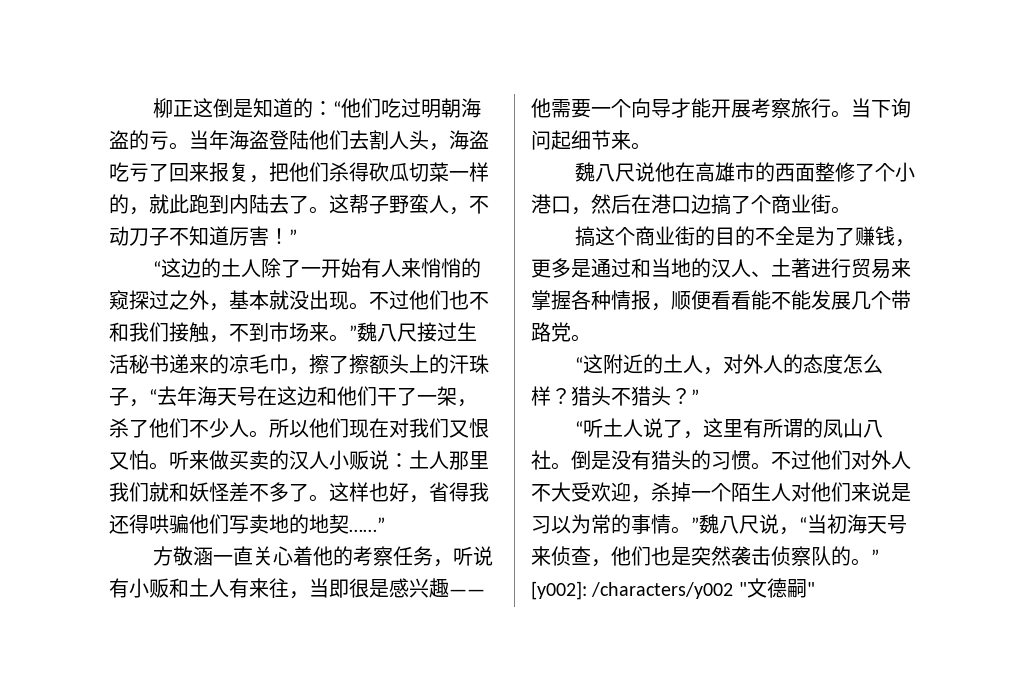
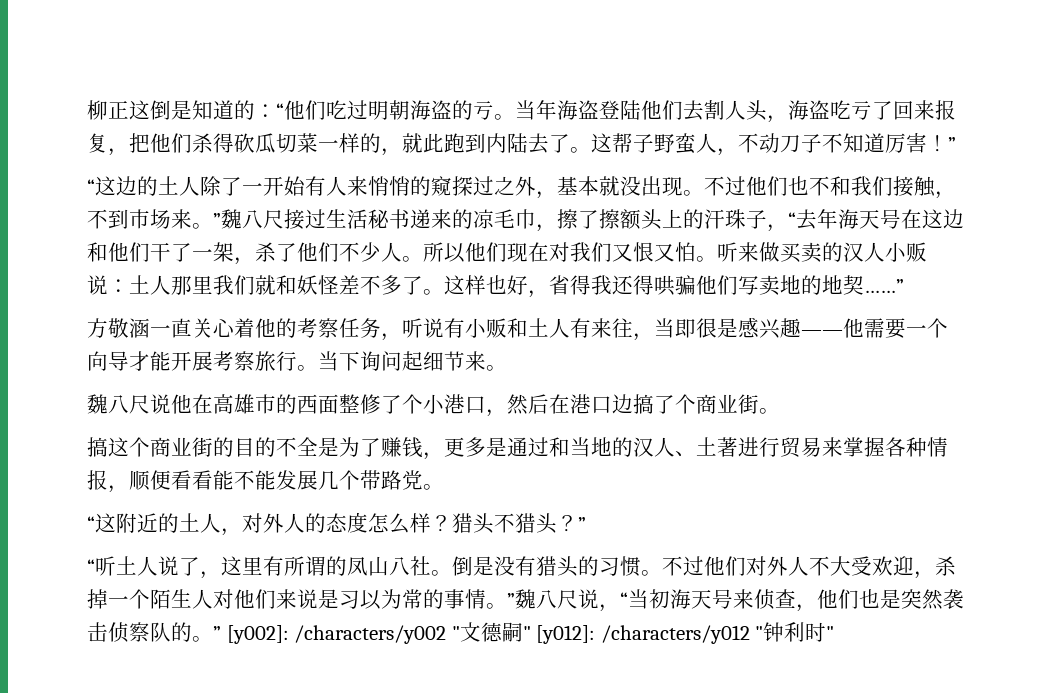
- 不过他们对外人不大受欢迎，杀掉一个陌生人对他们来说是习以为常的事情。”魏八尺说，“当初海天号来侦查，他们也是突然袭击侦察队的。” [y002]: /characters/y002 "文德嗣"
+ 不过他们对外人不大受欢迎，杀掉一个陌生人对他们来说是习以为常的事情。”魏八尺说，“当初海天号来侦查，他们也是突然袭击侦察队的。” [y002]: /characters/y002 "文德嗣" [y012]: /characters/y012 "钟利时"

